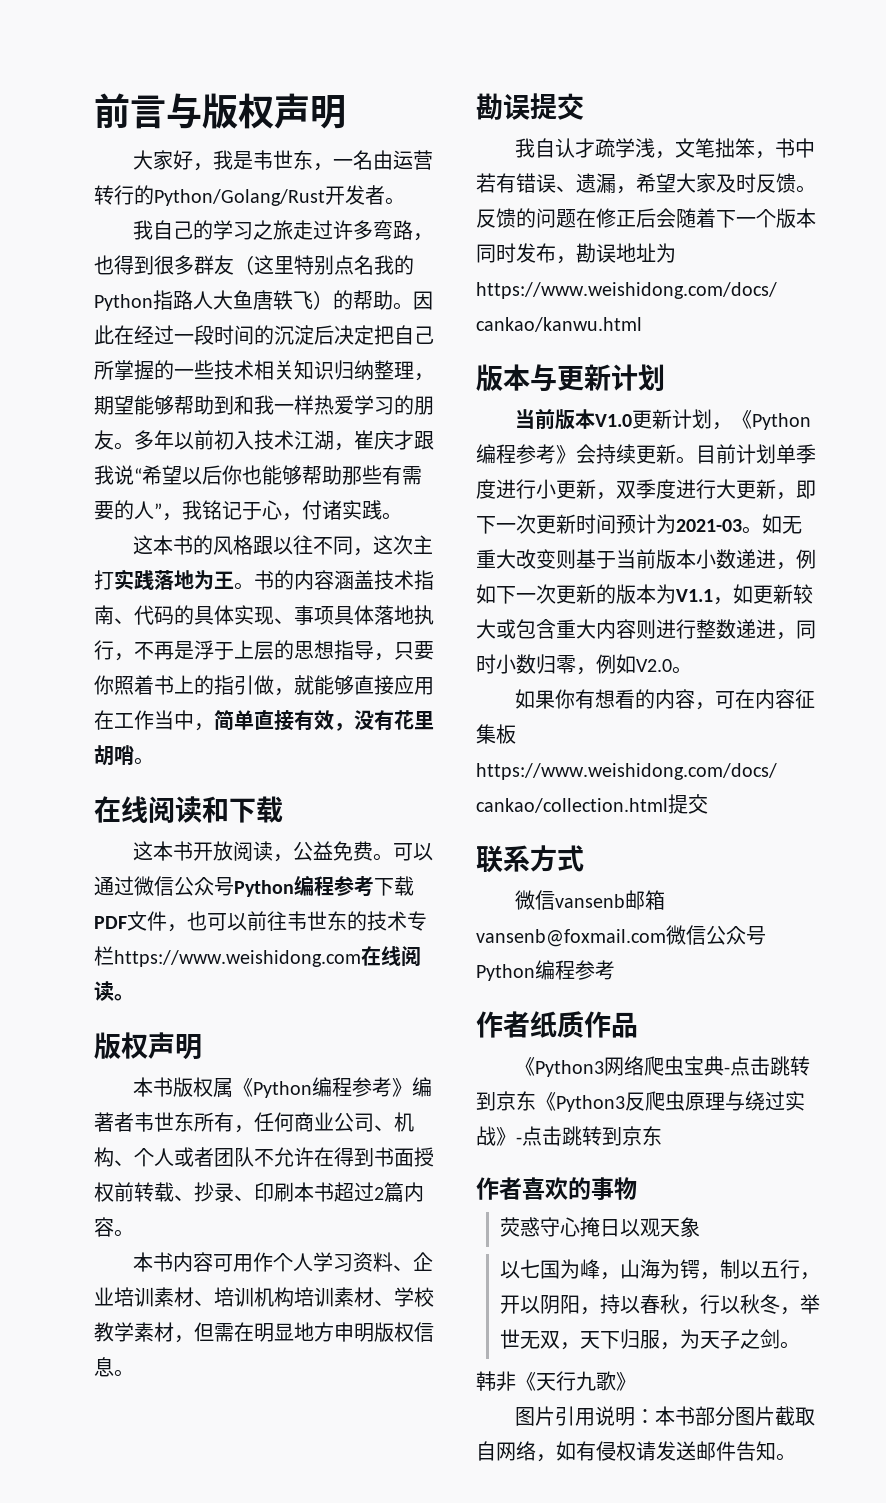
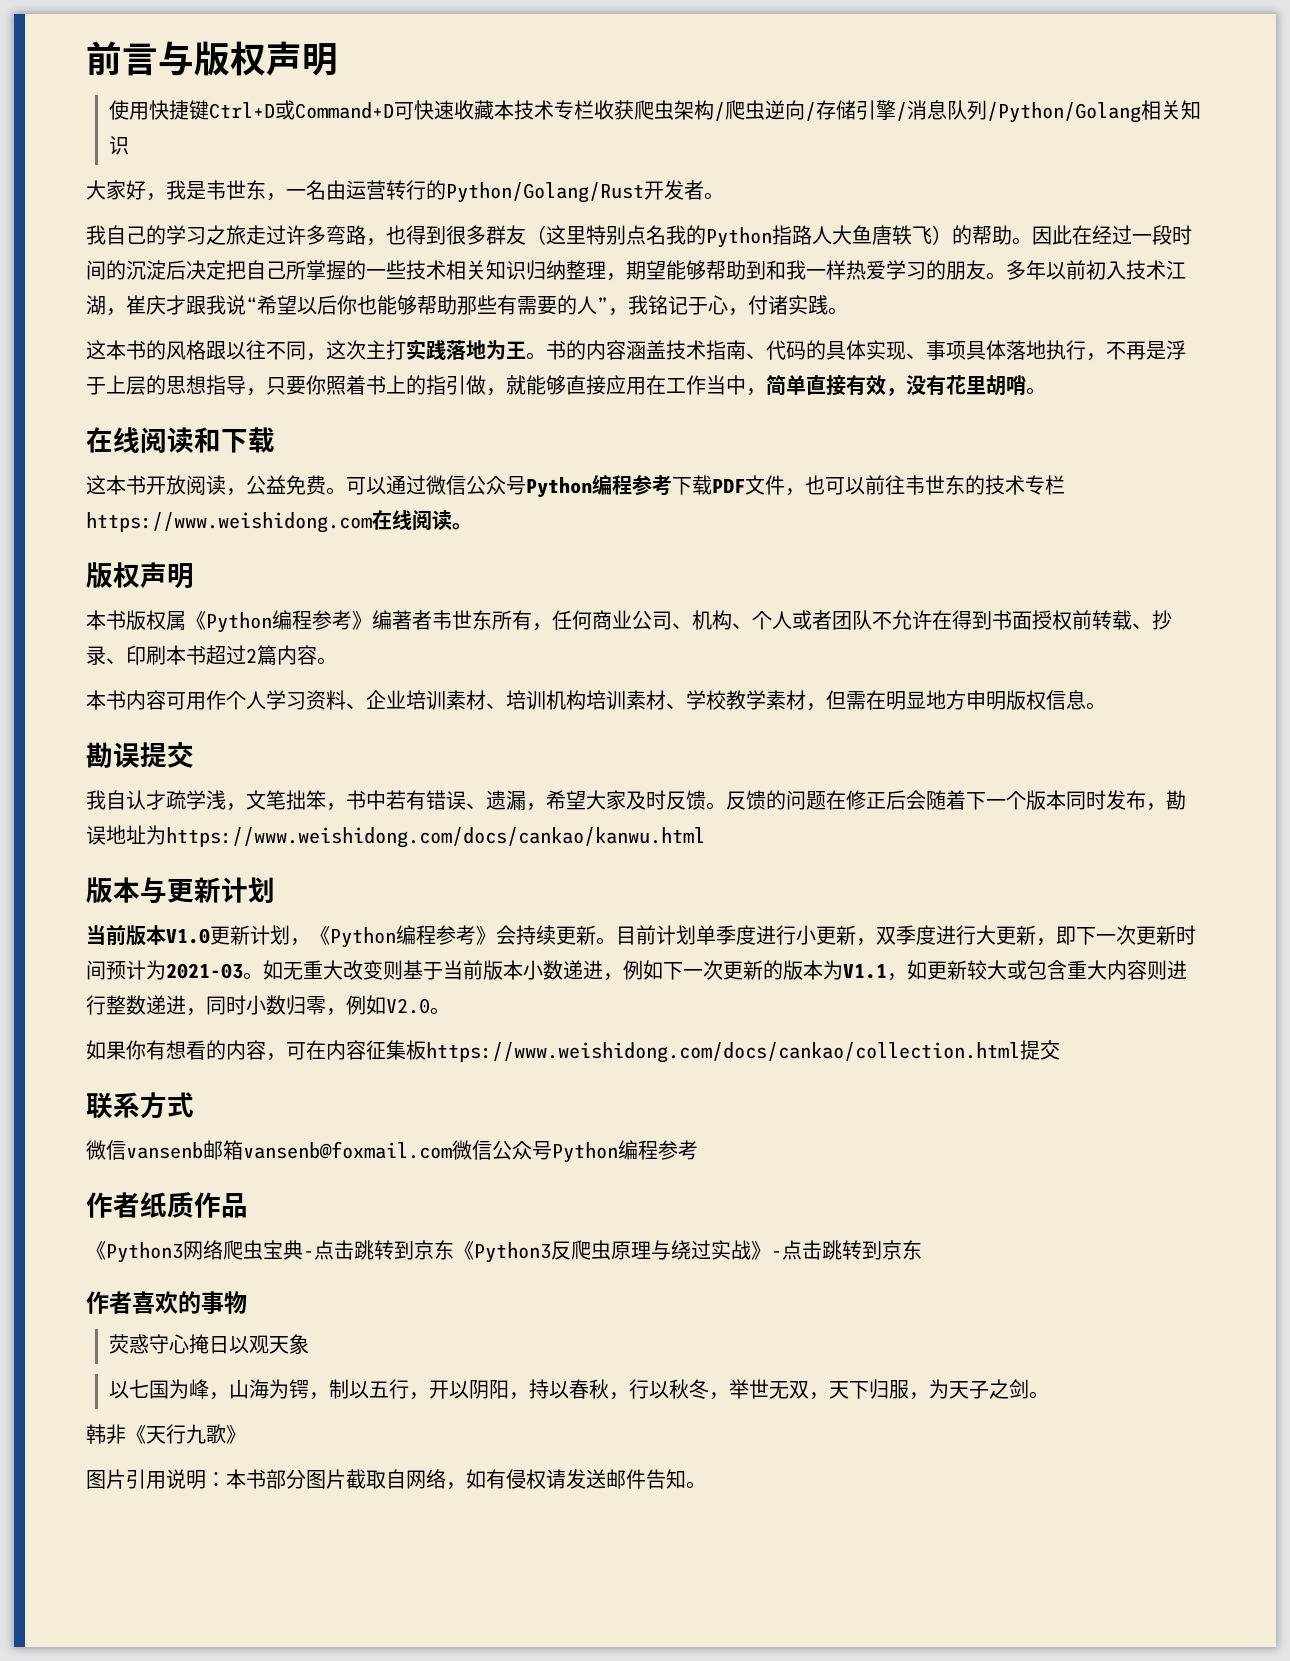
+ 使用快捷键Ctrl+D或Command+D可快速收藏本技术专栏收获爬虫架构/爬虫逆向/存储引擎/消息队列/Python/Golang相关知识

